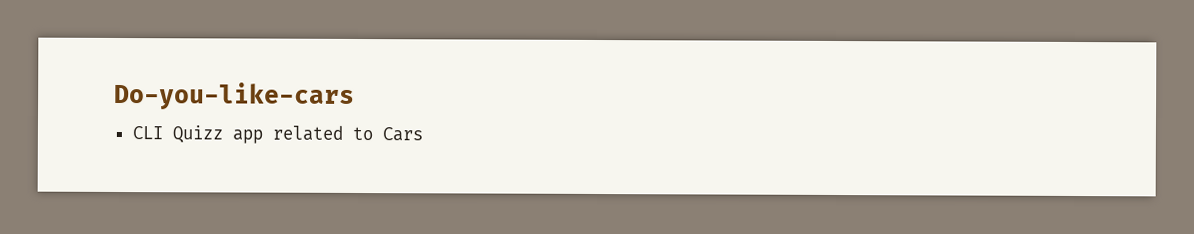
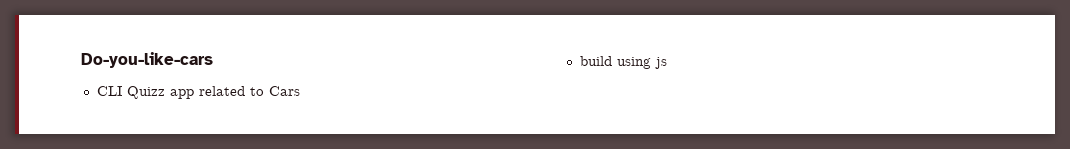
+ build using js

